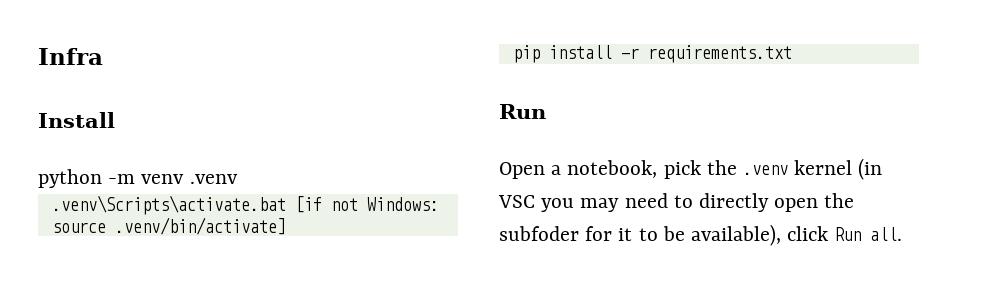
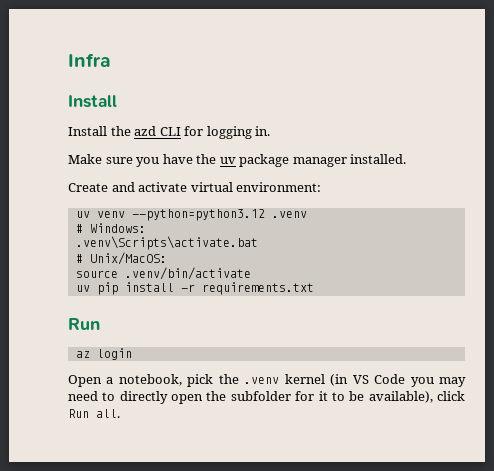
- python -m venv .venv
+ Install the azd CLI for logging in.
+ Make sure you have the uv package manager installed.
+ Create and activate virtual environment:
+ uv venv --python=python3.12 .venv
+ # Windows:
- .venv\Scripts\activate.bat [if not Windows: source .venv/bin/activate]
- pip install -r requirements.txt
+ .venv\Scripts\activate.bat
+ # Unix/MacOS:
+ source .venv/bin/activate
+ uv pip install -r requirements.txt
+ az login
- Open a notebook, pick the .venv kernel (in VSC you may need to directly open the subfoder for it to be available), click Run all.
+ Open a notebook, pick the .venv kernel (in VS Code you may need to directly open the subfolder for it to be available), click Run all.

